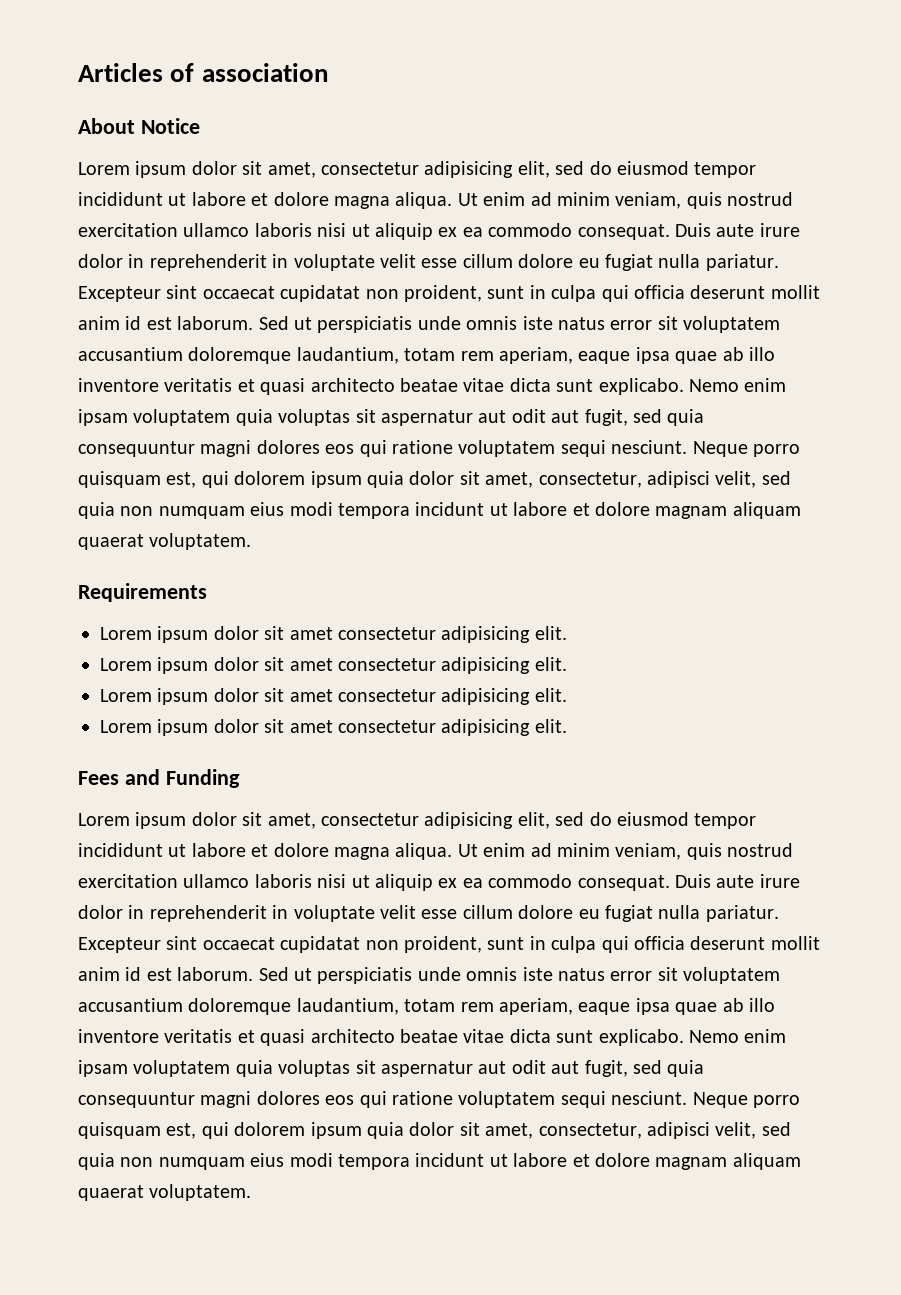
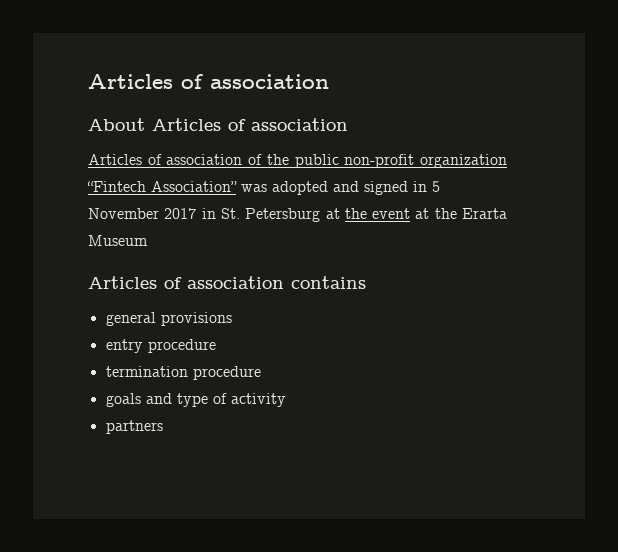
- About Notice
- Lorem ipsum dolor sit amet, consectetur adipisicing elit, sed do eiusmod tempor incididunt ut labore et dolore magna aliqua. Ut enim ad minim veniam, quis nostrud exercitation ullamco laboris nisi ut aliquip ex ea commodo consequat. Duis aute irure dolor in reprehenderit in voluptate velit esse cillum dolore eu fugiat nulla pariatur. Excepteur sint occaecat cupidatat non proident, sunt in culpa qui officia deserunt mollit anim id est laborum. Sed ut perspiciatis unde omnis iste natus error sit voluptatem accusantium doloremque laudantium, totam rem aperiam, eaque ipsa quae ab illo inventore veritatis et quasi architecto beatae vitae dicta sunt explicabo. Nemo enim ipsam voluptatem quia voluptas sit aspernatur aut odit aut fugit, sed quia consequuntur magni dolores eos qui ratione voluptatem sequi nesciunt. Neque porro quisquam est, qui dolorem ipsum quia dolor sit amet, consectetur, adipisci velit, sed quia non numquam eius modi tempora incidunt ut labore et dolore magnam aliquam quaerat voluptatem.
- Requirements
- Lorem ipsum dolor sit amet consectetur adipisicing elit.
- Lorem ipsum dolor sit amet consectetur adipisicing elit.
- Lorem ipsum dolor sit amet consectetur adipisicing elit.
- Lorem ipsum dolor sit amet consectetur adipisicing elit.
- Fees and Funding
- Lorem ipsum dolor sit amet, consectetur adipisicing elit, sed do eiusmod tempor incididunt ut labore et dolore magna aliqua. Ut enim ad minim veniam, quis nostrud exercitation ullamco laboris nisi ut aliquip ex ea commodo consequat. Duis aute irure dolor in reprehenderit in voluptate velit esse cillum dolore eu fugiat nulla pariatur. Excepteur sint occaecat cupidatat non proident, sunt in culpa qui officia deserunt mollit anim id est laborum. Sed ut perspiciatis unde omnis iste natus error sit voluptatem accusantium doloremque laudantium, totam rem aperiam, eaque ipsa quae ab illo inventore veritatis et quasi architecto beatae vitae dicta sunt explicabo. Nemo enim ipsam voluptatem quia voluptas sit aspernatur aut odit aut fugit, sed quia consequuntur magni dolores eos qui ratione voluptatem sequi nesciunt. Neque porro quisquam est, qui dolorem ipsum quia dolor sit amet, consectetur, adipisci velit, sed quia non numquam eius modi tempora incidunt ut labore et dolore magnam aliquam quaerat voluptatem.
+ About Articles of association
+ Articles of association of the public non-profit organization “Fintech Association” was adopted and signed in 5 November 2017 in St. Petersburg at the event at the Erarta Museum
+ Articles of association contains
+ general provisions
+ entry procedure
+ termination procedure
+ goals and type of activity
+ partners

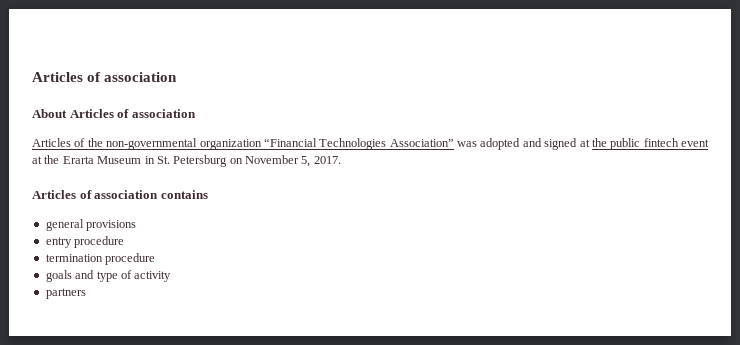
- Articles of association of the public non-profit organization “Fintech Association” was adopted and signed in 5 November 2017 in St. Petersburg at the event at the Erarta Museum
+ Articles of the non-governmental organization “Financial Technologies Association” was adopted and signed at the public fintech event at the Erarta Museum in St. Petersburg on November 5, 2017.

